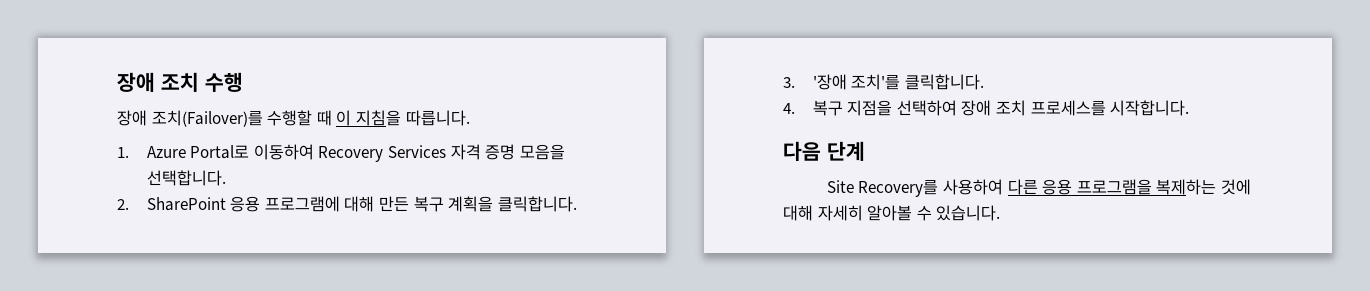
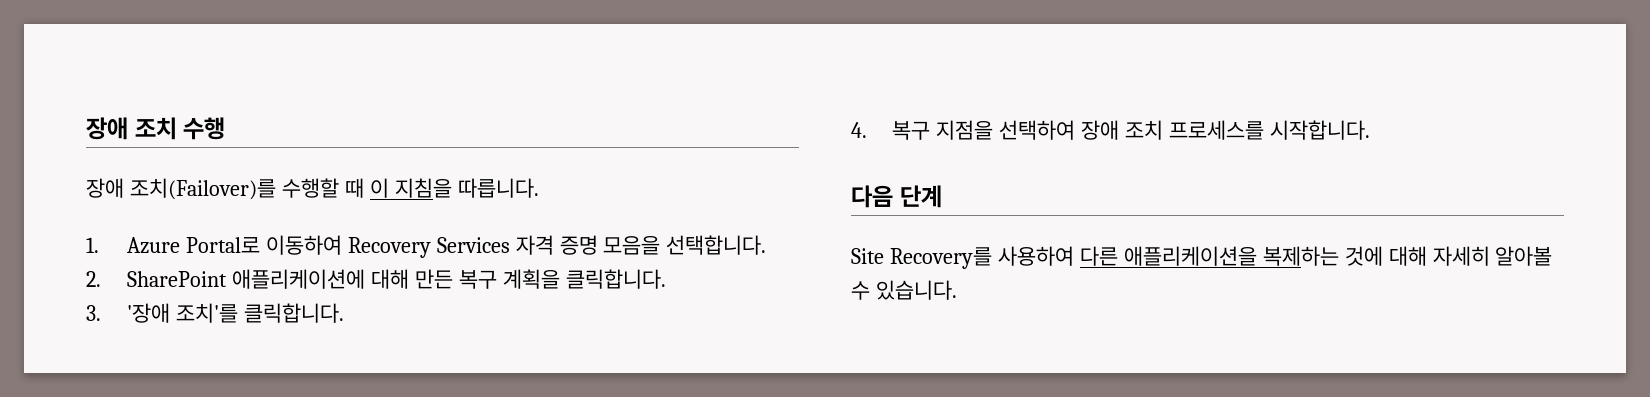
- 2. SharePoint 응용 프로그램에 대해 만든 복구 계획을 클릭합니다.
+ 2. SharePoint 애플리케이션에 대해 만든 복구 계획을 클릭합니다.
- Site Recovery를 사용하여 다른 응용 프로그램을 복제하는 것에 대해 자세히 알아볼 수 있습니다.
+ Site Recovery를 사용하여 다른 애플리케이션을 복제하는 것에 대해 자세히 알아볼 수 있습니다.

